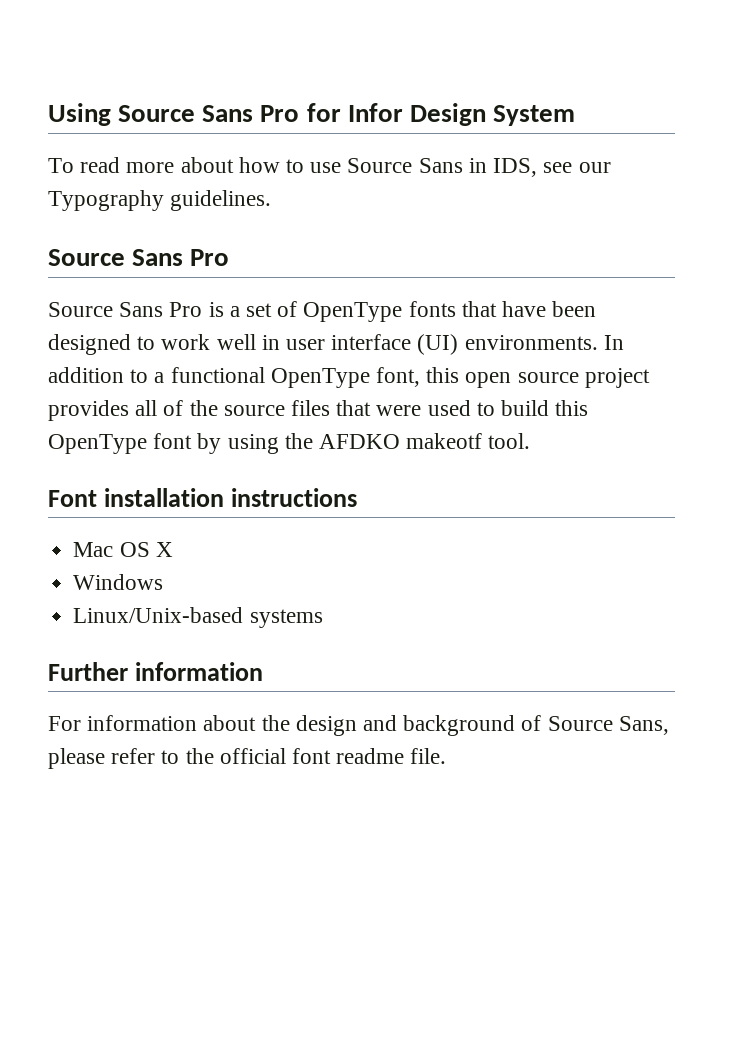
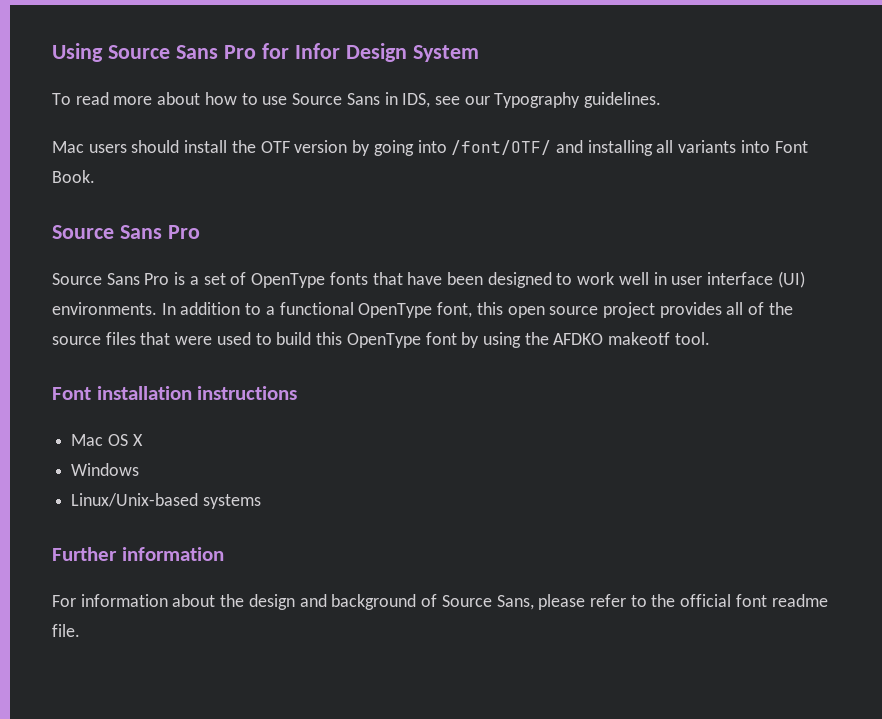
+ Mac users should install the OTF version by going into /font/OTF/ and installing all variants into Font Book.

